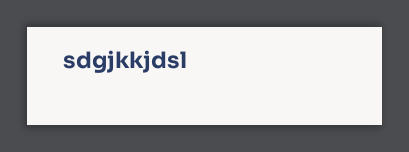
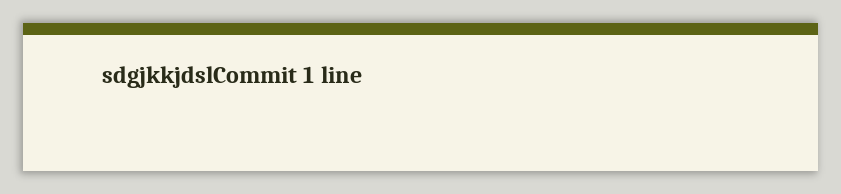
- sdgjkkjdsl
+ sdgjkkjdslCommit 1 line

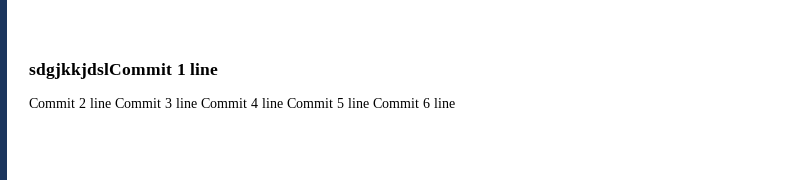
+ Commit 2 line Commit 3 line Commit 4 line Commit 5 line Commit 6 line

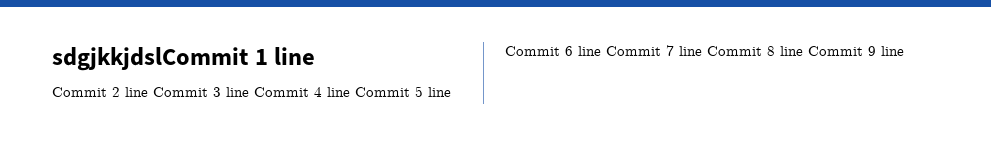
- Commit 2 line Commit 3 line Commit 4 line Commit 5 line Commit 6 line
+ Commit 2 line Commit 3 line Commit 4 line Commit 5 line Commit 6 line Commit 7 line Commit 8 line Commit 9 line

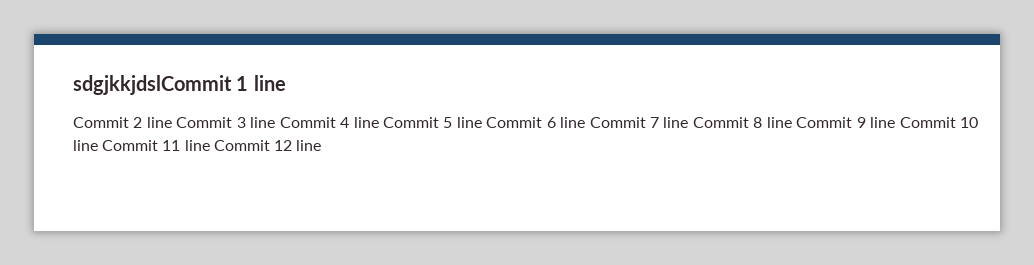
- Commit 2 line Commit 3 line Commit 4 line Commit 5 line Commit 6 line Commit 7 line Commit 8 line Commit 9 line
+ Commit 2 line Commit 3 line Commit 4 line Commit 5 line Commit 6 line Commit 7 line Commit 8 line Commit 9 line Commit 10 line Commit 11 line Commit 12 line

